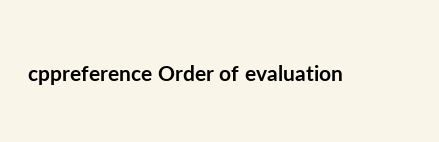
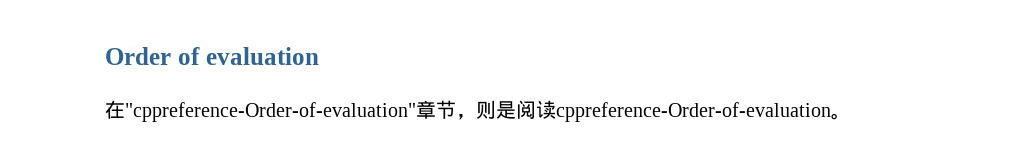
- cppreference Order of evaluation
+ Order of evaluation
+ 在"cppreference-Order-of-evaluation"章节，则是阅读cppreference-Order-of-evaluation。

